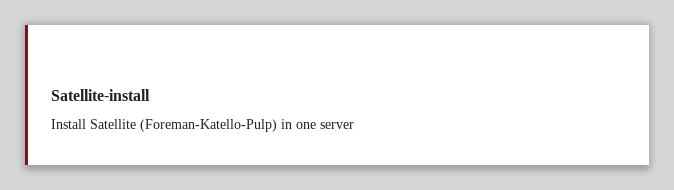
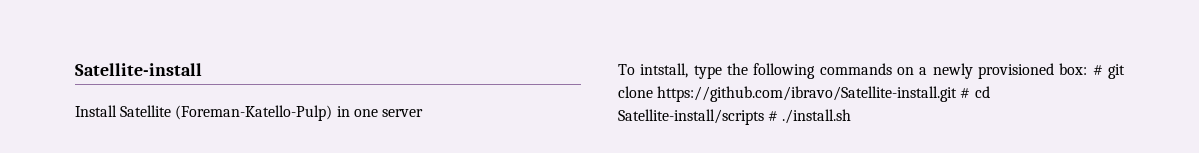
+ To intstall, type the following commands on a newly provisioned box: # git clone https://github.com/ibravo/Satellite-install.git # cd Satellite-install/scripts # ./install.sh

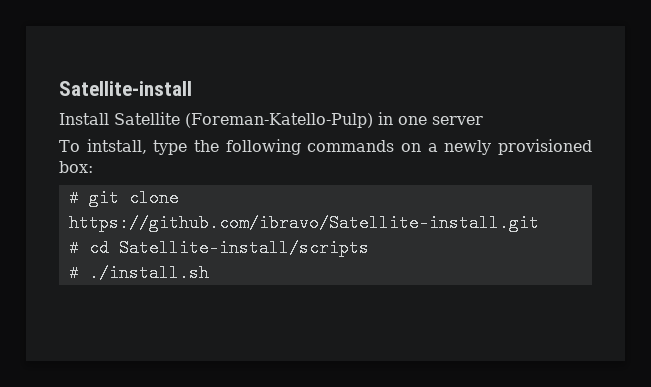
- To intstall, type the following commands on a newly provisioned box: # git clone https://github.com/ibravo/Satellite-install.git # cd Satellite-install/scripts # ./install.sh
+ To intstall, type the following commands on a newly provisioned box:
+ # git clone https://github.com/ibravo/Satellite-install.git
+ # cd Satellite-install/scripts
+ # ./install.sh

